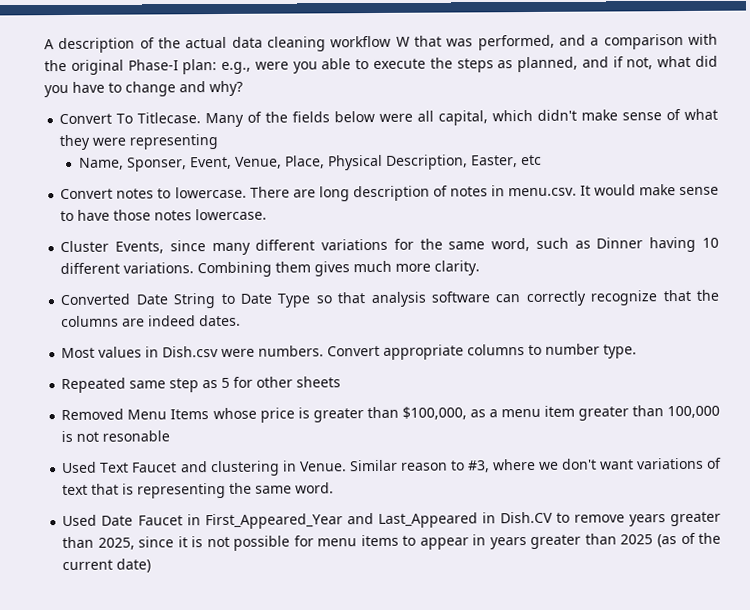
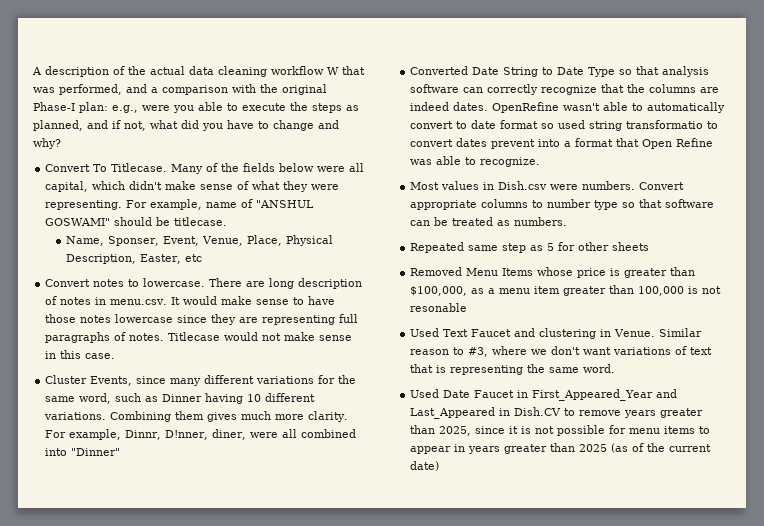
- Many of the fields below were all capital, which didn't make sense of what they were representing
+ Many of the fields below were all capital, which didn't make sense of what they were representing. For example, name of "ANSHUL GOSWAMI" should be titlecase.
- There are long description of notes in menu.csv. It would make sense to have those notes lowercase.
+ There are long description of notes in menu.csv. It would make sense to have those notes lowercase since they are representing full paragraphs of notes. Titlecase would not make sense in this case.
+ For example, Dinnr, D!nner, diner, were all combined into "Dinner"
+ OpenRefine wasn't able to automatically convert to date format so used string transformatio to convert dates prevent into a format that Open Refine was able to recognize.
- Convert appropriate columns to number type.
+ Convert appropriate columns to number type so that software can be treated as numbers.

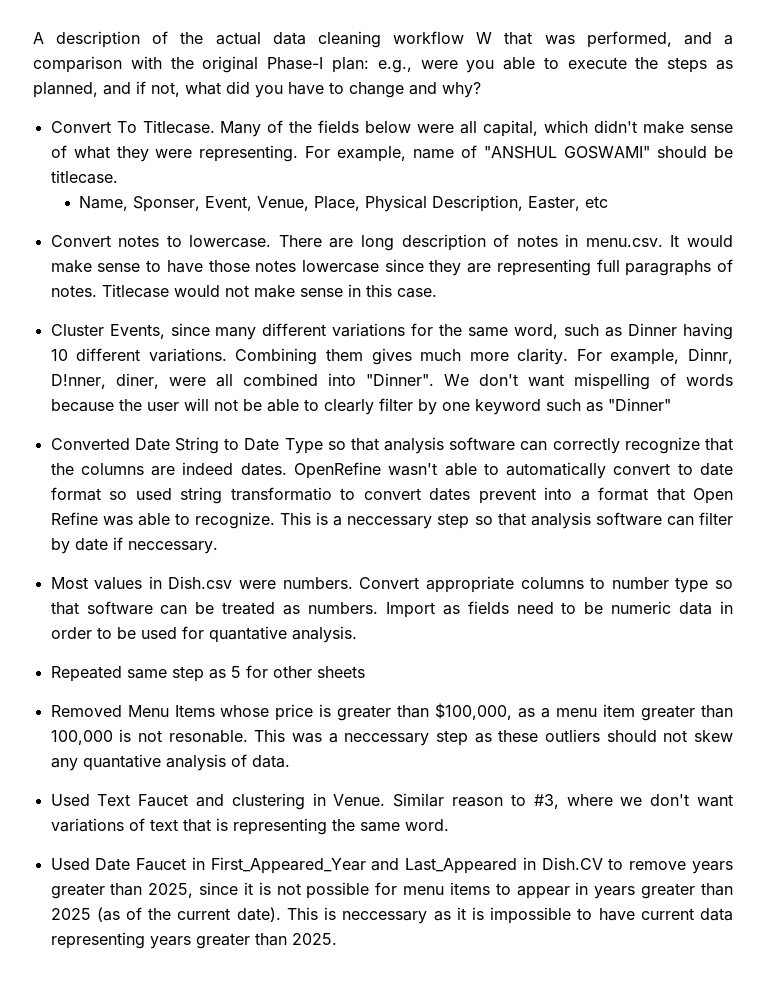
- For example, Dinnr, D!nner, diner, were all combined into "Dinner"
+ For example, Dinnr, D!nner, diner, were all combined into "Dinner". We don't want mispelling of words because the user will not be able to clearly filter by one keyword such as "Dinner"
+ This is a neccessary step so that analysis software can filter by date if neccessary.
+ Import as fields need to be numeric data in order to be used for quantative analysis.
- Removed Menu Items whose price is greater than $100,000, as a menu item greater than 100,000 is not resonable
+ Removed Menu Items whose price is greater than $100,000, as a menu item greater than 100,000 is not resonable. This was a neccessary step as these outliers should not skew any quantative analysis of data.
- Used Date Faucet in First_Appeared_Year and Last_Appeared in Dish.CV to remove years greater than 2025, since it is not possible for menu items to appear in years greater than 2025 (as of the current date)
+ Used Date Faucet in First_Appeared_Year and Last_Appeared in Dish.CV to remove years greater than 2025, since it is not possible for menu items to appear in years greater than 2025 (as of the current date). This is neccessary as it is impossible to have current data representing years greater than 2025.

